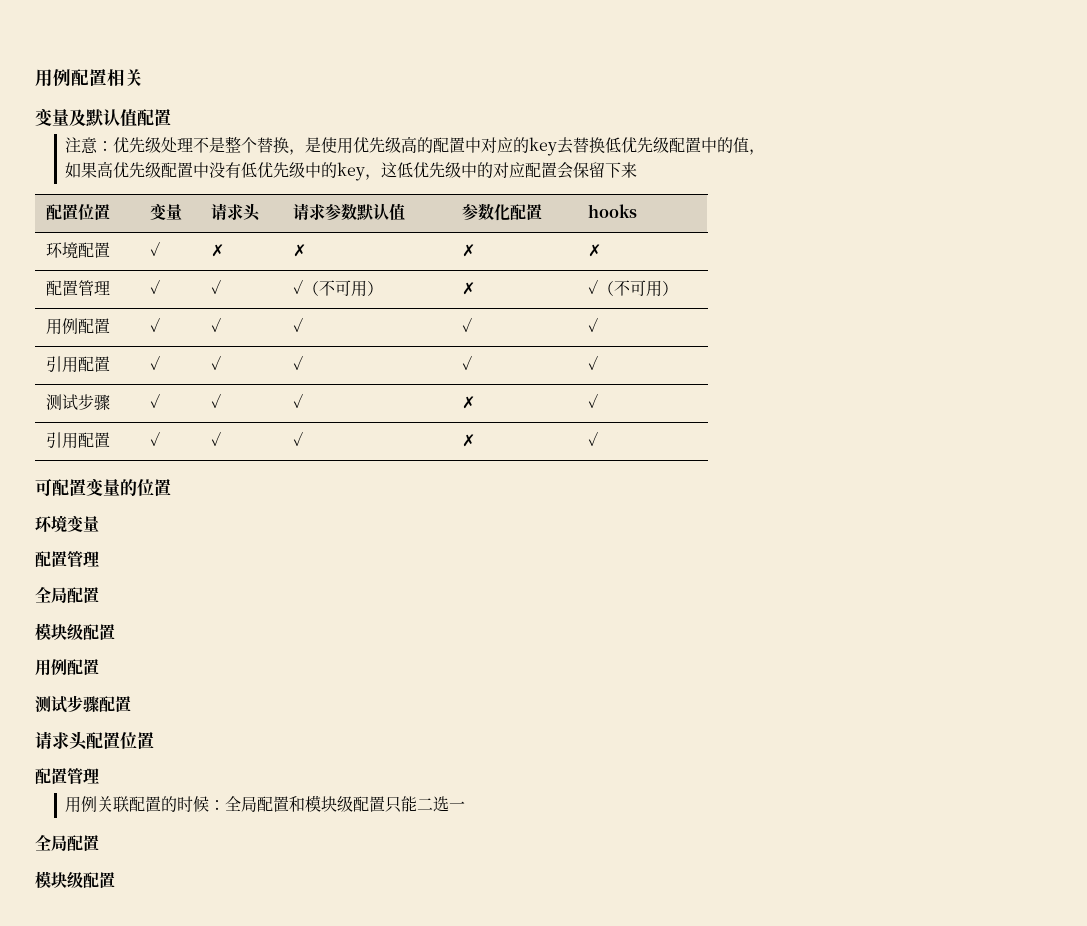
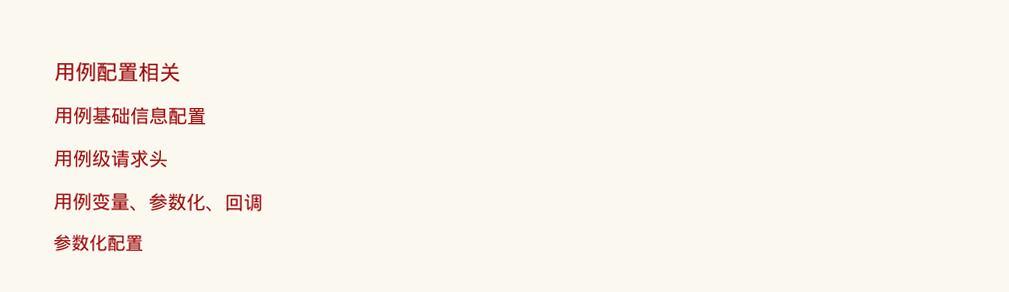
- 变量及默认值配置
- 注意：优先级处理不是整个替换，是使用优先级高的配置中对应的key去替换低优先级配置中的值，
- 如果高优先级配置中没有低优先级中的key，这低优先级中的对应配置会保留下来
- 配置位置 | 变量 | 请求头 | 请求参数默认值 | 参数化配置 | hooks
- 环境配置 | ✓ | ✗ | ✗ | ✗ | ✗
- 配置管理 | ✓ | ✓ | ✓（不可用） | ✗ | ✓（不可用）
- 用例配置 | ✓ | ✓ | ✓ | ✓ | ✓
- 引用配置 | ✓ | ✓ | ✓ | ✓ | ✓
- 测试步骤 | ✓ | ✓ | ✓ | ✗ | ✓
- 引用配置 | ✓ | ✓ | ✓ | ✗ | ✓
- 可配置变量的位置
- 环境变量
- 配置管理
- 全局配置
- 模块级配置
- 用例配置
- 测试步骤配置
- 请求头配置位置
- 配置管理
- 用例关联配置的时候：全局配置和模块级配置只能二选一
- 全局配置
- 模块级配置
+ 用例基础信息配置
+ 用例级请求头
+ 用例变量、参数化、回调
+ 参数化配置

